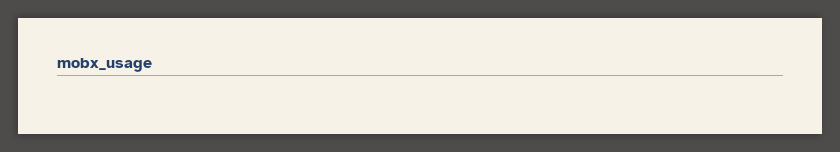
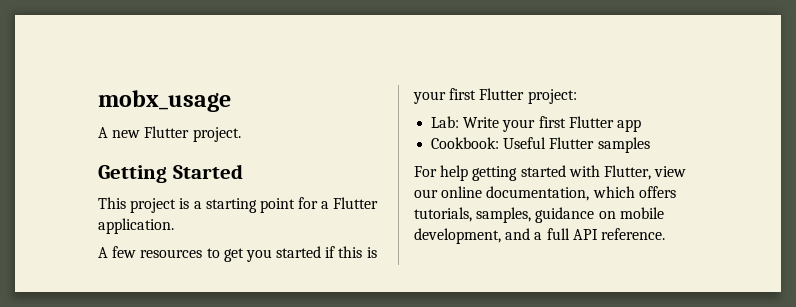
+ A new Flutter project.
+ Getting Started
+ This project is a starting point for a Flutter application.
+ A few resources to get you started if this is your first Flutter project:
+ Lab: Write your first Flutter app
+ Cookbook: Useful Flutter samples
+ For help getting started with Flutter, view our online documentation, which offers tutorials, samples, guidance on mobile development, and a full API reference.

